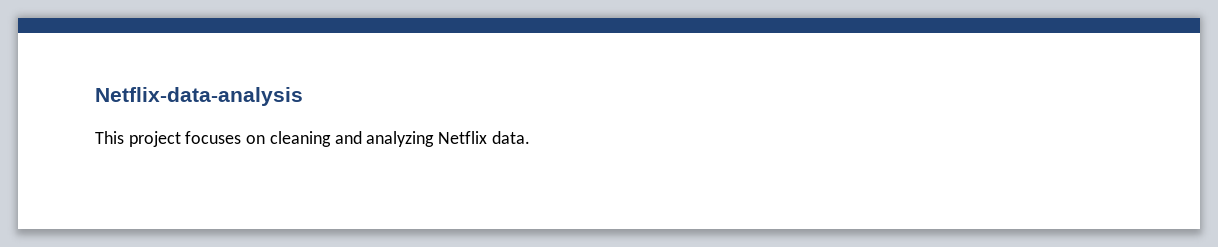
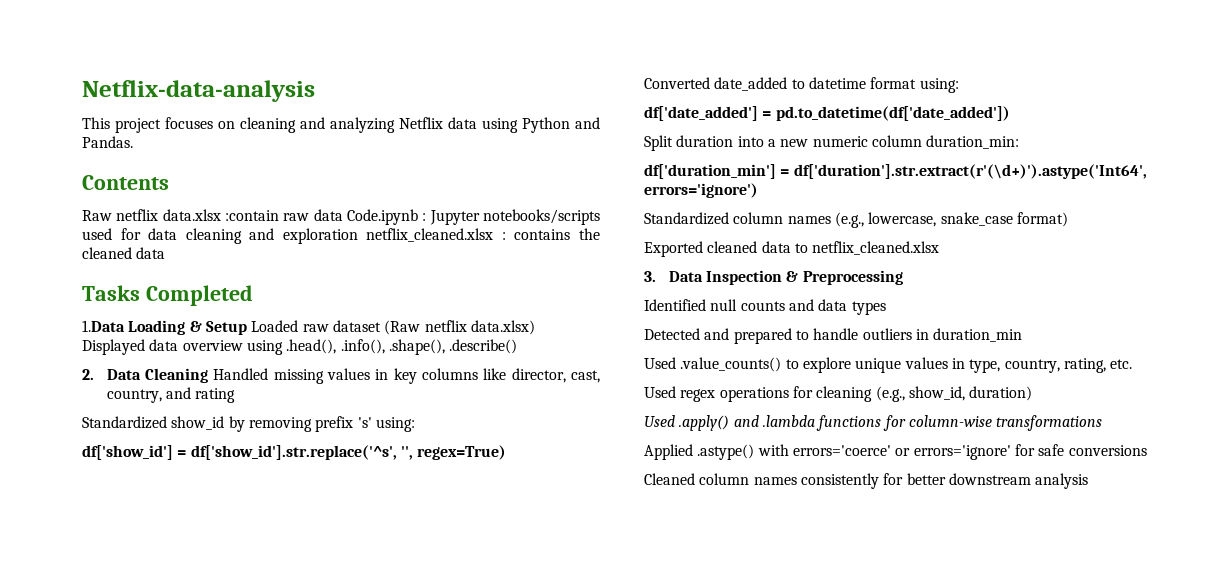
- This project focuses on cleaning and analyzing Netflix data.
+ This project focuses on cleaning and analyzing Netflix data using Python and Pandas.
+ Contents
+ Raw netflix data.xlsx :contain raw data Code.ipynb : Jupyter notebooks/scripts used for data cleaning and exploration netflix_cleaned.xlsx : contains the cleaned data
+ Tasks Completed
+ 1.Data Loading & Setup Loaded raw dataset (Raw netflix data.xlsx) Displayed data overview using .head(), .info(), .shape(), .describe()
+ 2. Data Cleaning Handled missing values in key columns like director, cast, country, and rating
+ Standardized show_id by removing prefix 's' using:
+ df['show_id'] = df['show_id'].str.replace('^s', '', regex=True)
+ Converted date_added to datetime format using:
+ df['date_added'] = pd.to_datetime(df['date_added'])
+ Split duration into a new numeric column duration_min:
+ df['duration_min'] = df['duration'].str.extract(r'(\d+)').astype('Int64', errors='ignore')
+ Standardized column names (e.g., lowercase, snake_case format)
+ Exported cleaned data to netflix_cleaned.xlsx
+ 3. Data Inspection & Preprocessing
+ Identified null counts and data types
+ Detected and prepared to handle outliers in duration_min
+ Used .value_counts() to explore unique values in type, country, rating, etc.
+ Used regex operations for cleaning (e.g., show_id, duration)
+ Used .apply() and .lambda functions for column-wise transformations
+ Applied .astype() with errors='coerce' or errors='ignore' for safe conversions
+ Cleaned column names consistently for better downstream analysis

